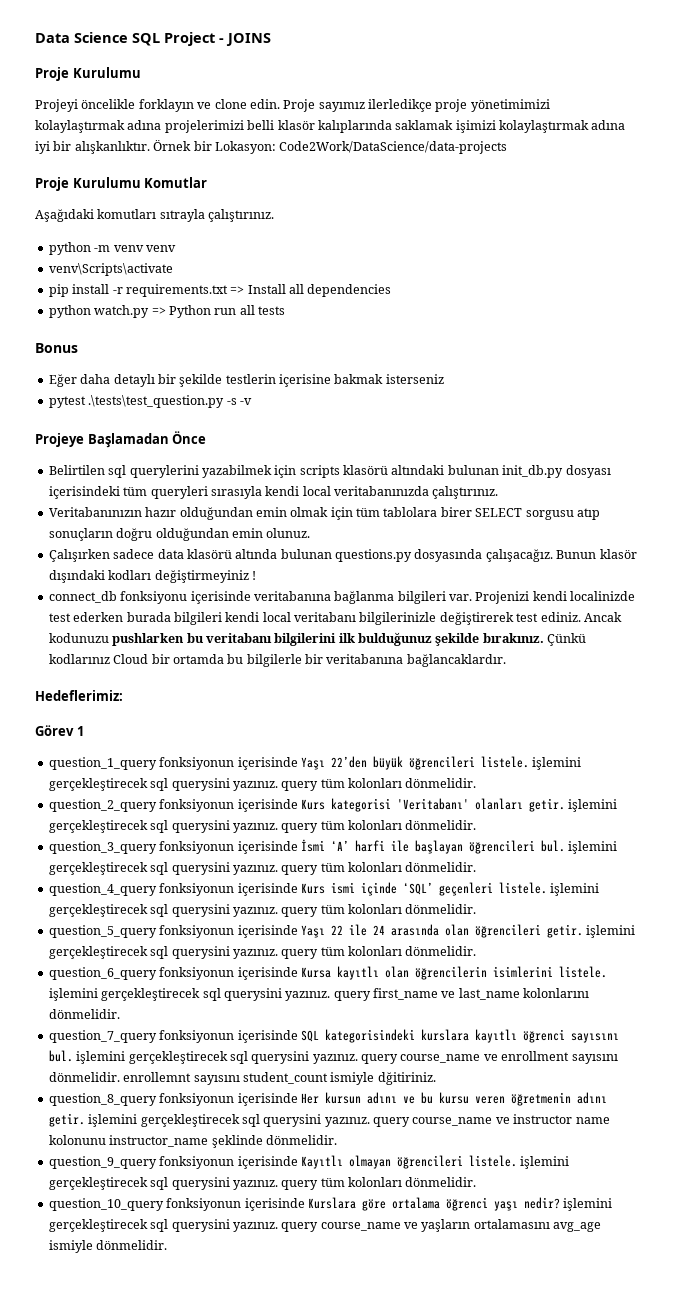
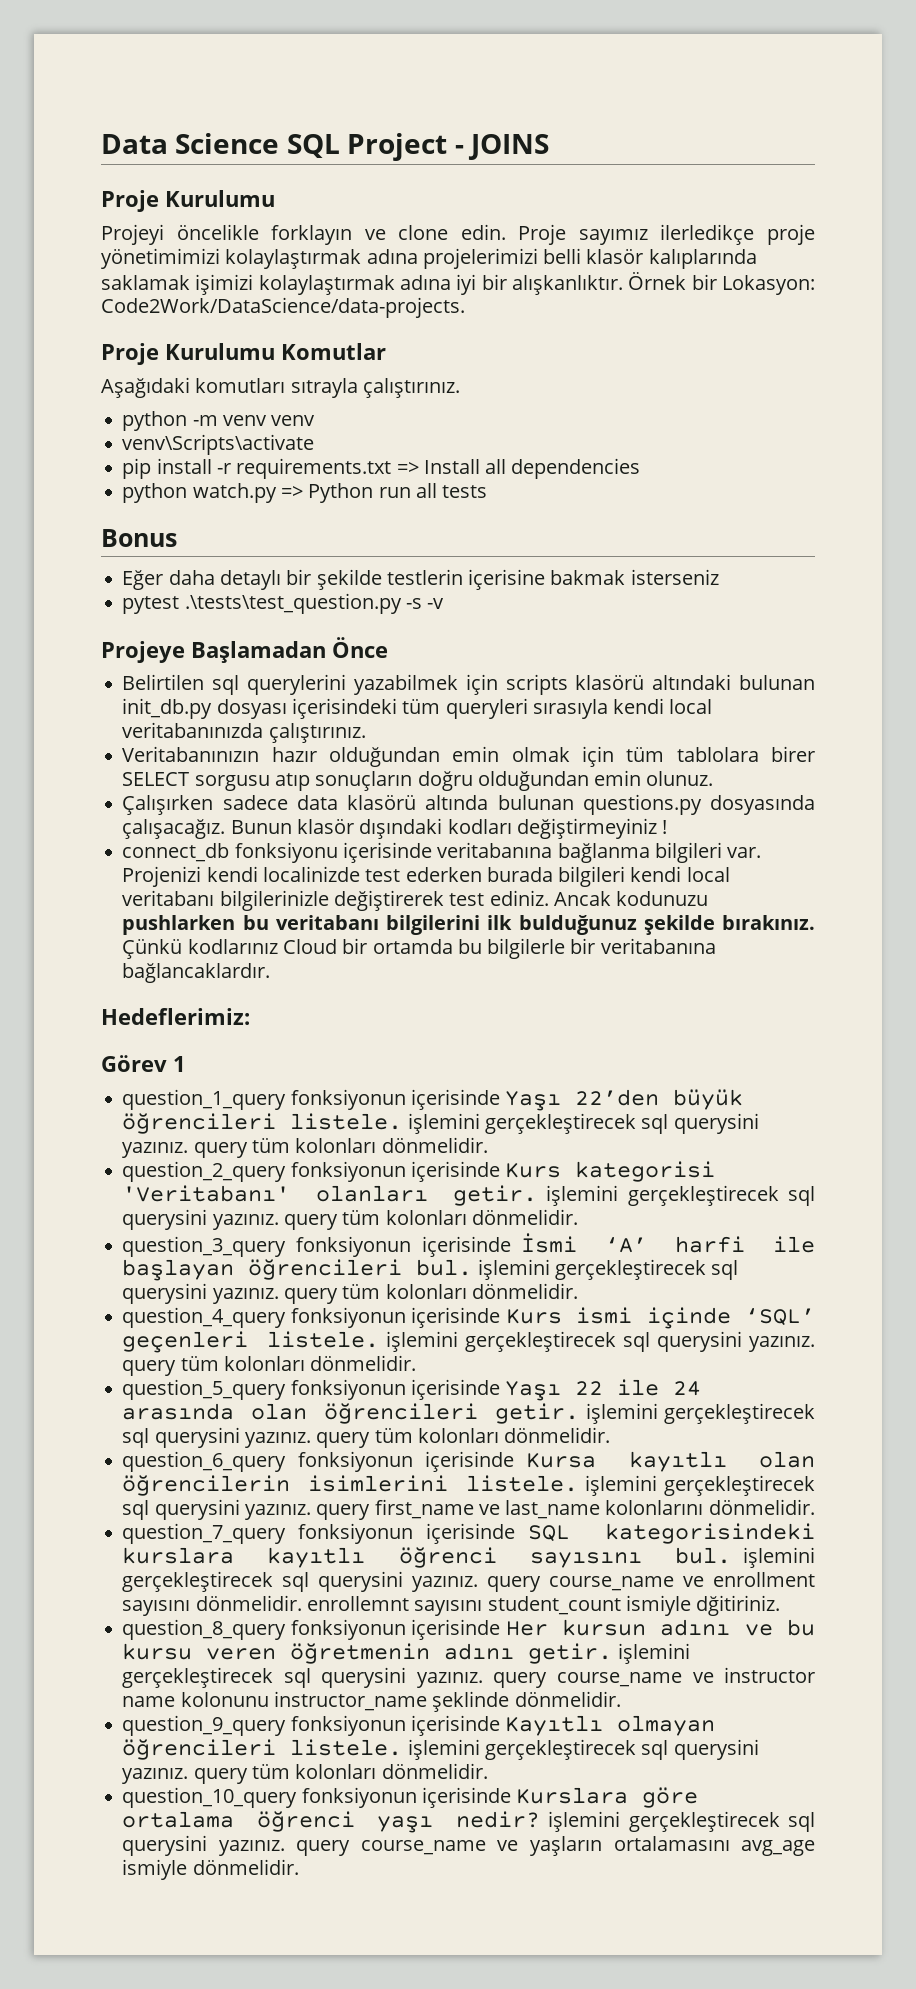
- Örnek bir Lokasyon: Code2Work/DataScience/data-projects
+ Örnek bir Lokasyon: Code2Work/DataScience/data-projects.

